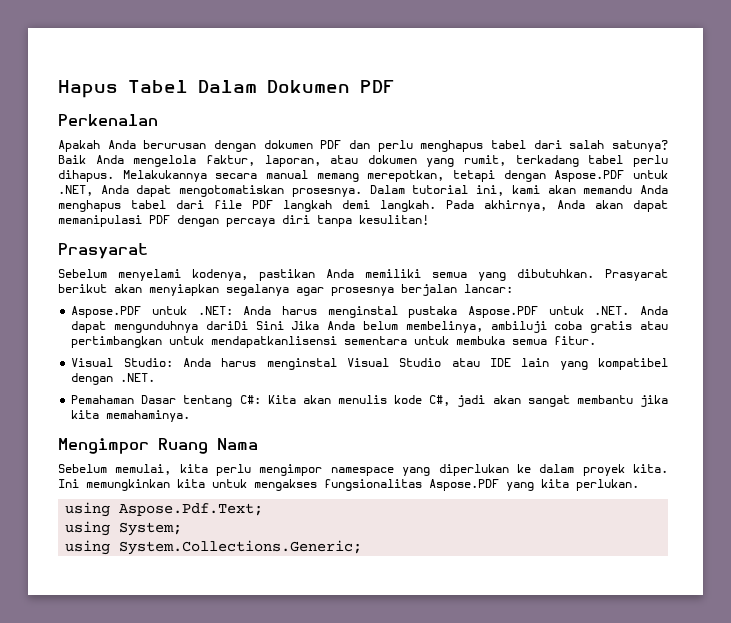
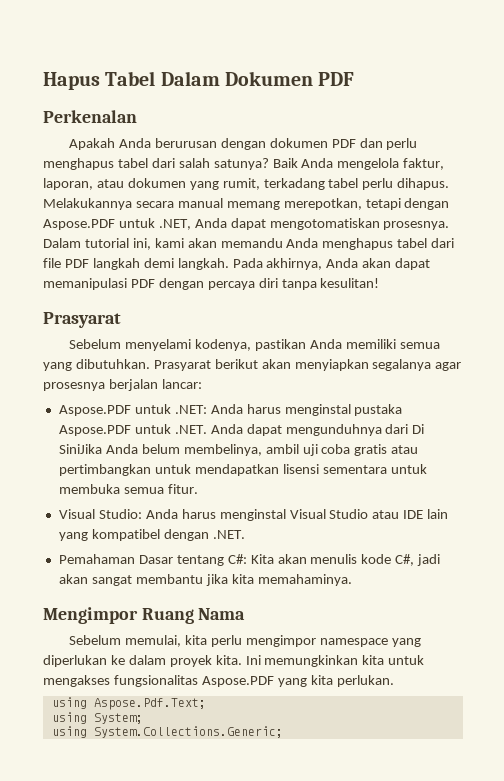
- Aspose.PDF untuk .NET: Anda harus menginstal pustaka Aspose.PDF untuk .NET. Anda dapat mengunduhnya dariDi Sini Jika Anda belum membelinya, ambiluji coba gratis atau pertimbangkan untuk mendapatkanlisensi sementara untuk membuka semua fitur.
+ Aspose.PDF untuk .NET: Anda harus menginstal pustaka Aspose.PDF untuk .NET. Anda dapat mengunduhnya dari Di SiniJika Anda belum membelinya, ambil uji coba gratis atau pertimbangkan untuk mendapatkan lisensi sementara untuk membuka semua fitur.

